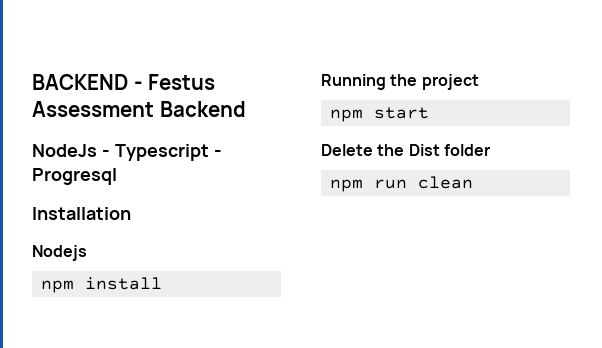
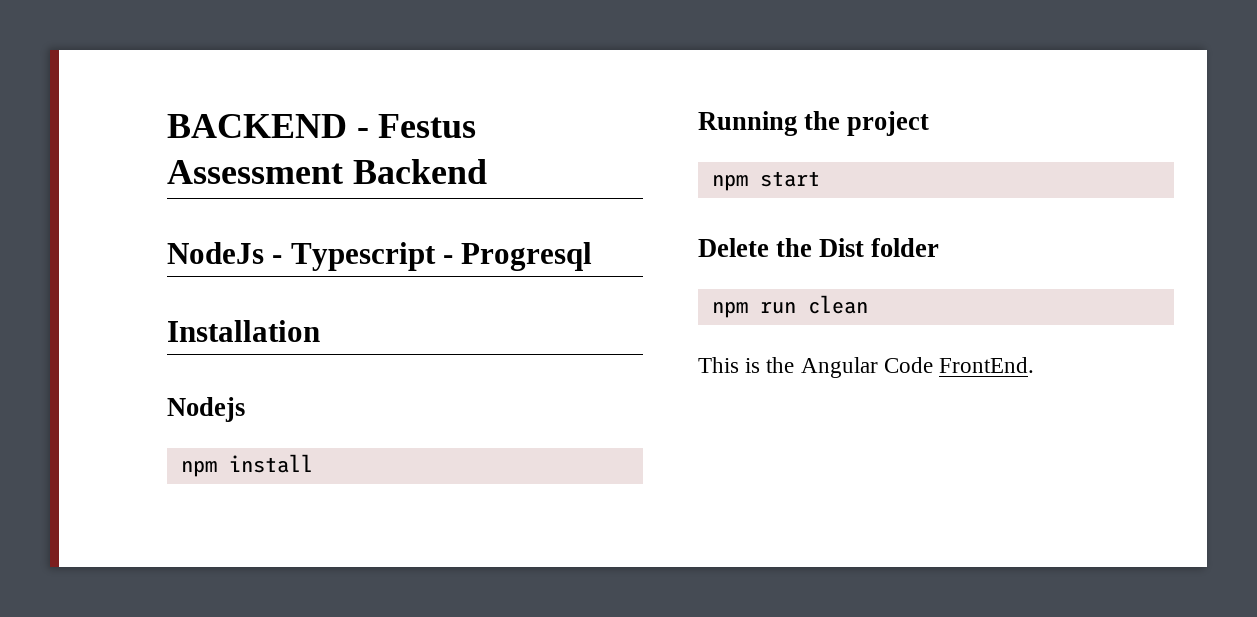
+ This is the Angular Code FrontEnd.

